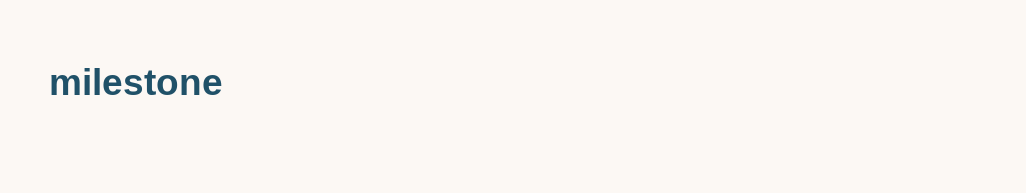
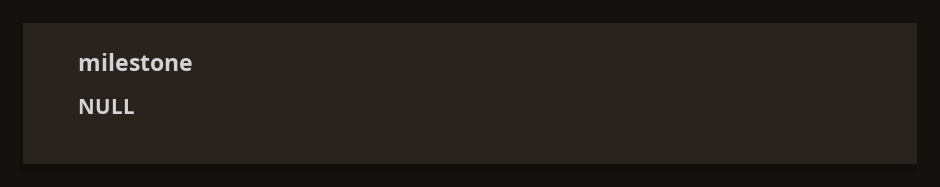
+ NULL

